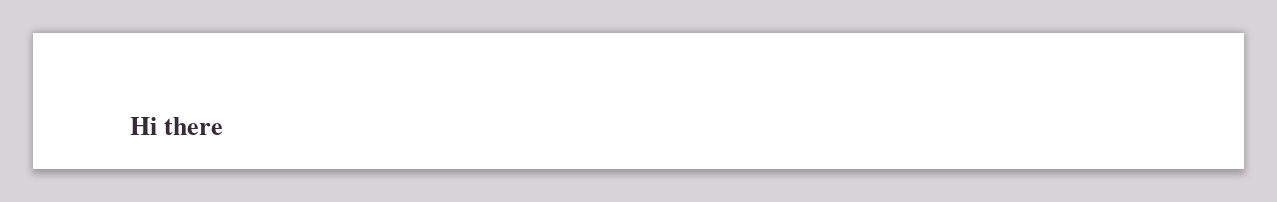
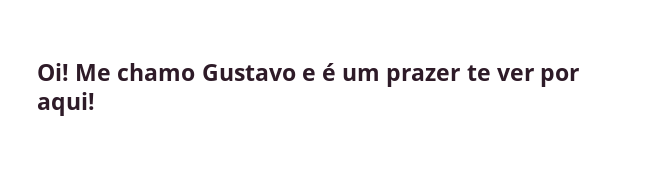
- Hi there
+ Oi! Me chamo Gustavo e é um prazer te ver por aqui!

